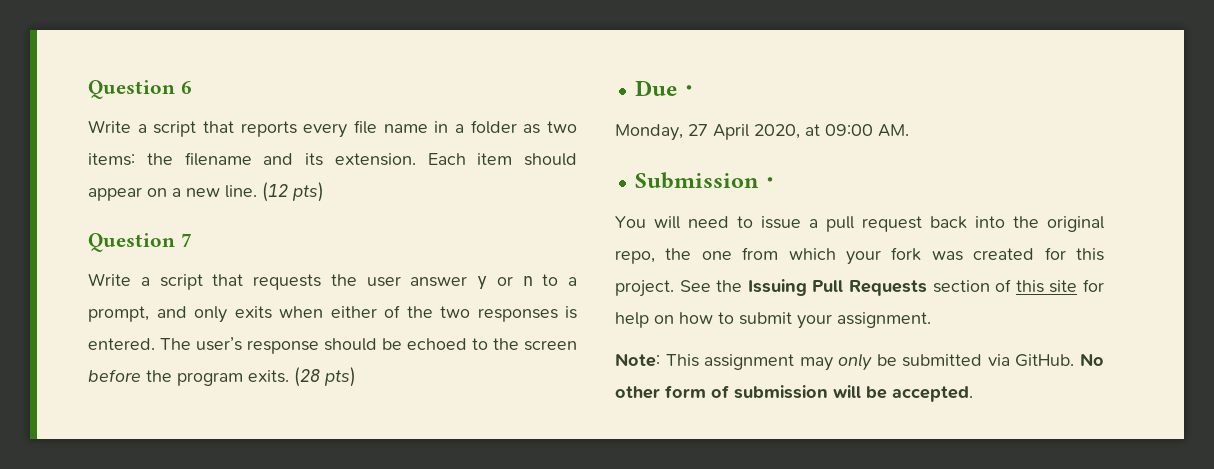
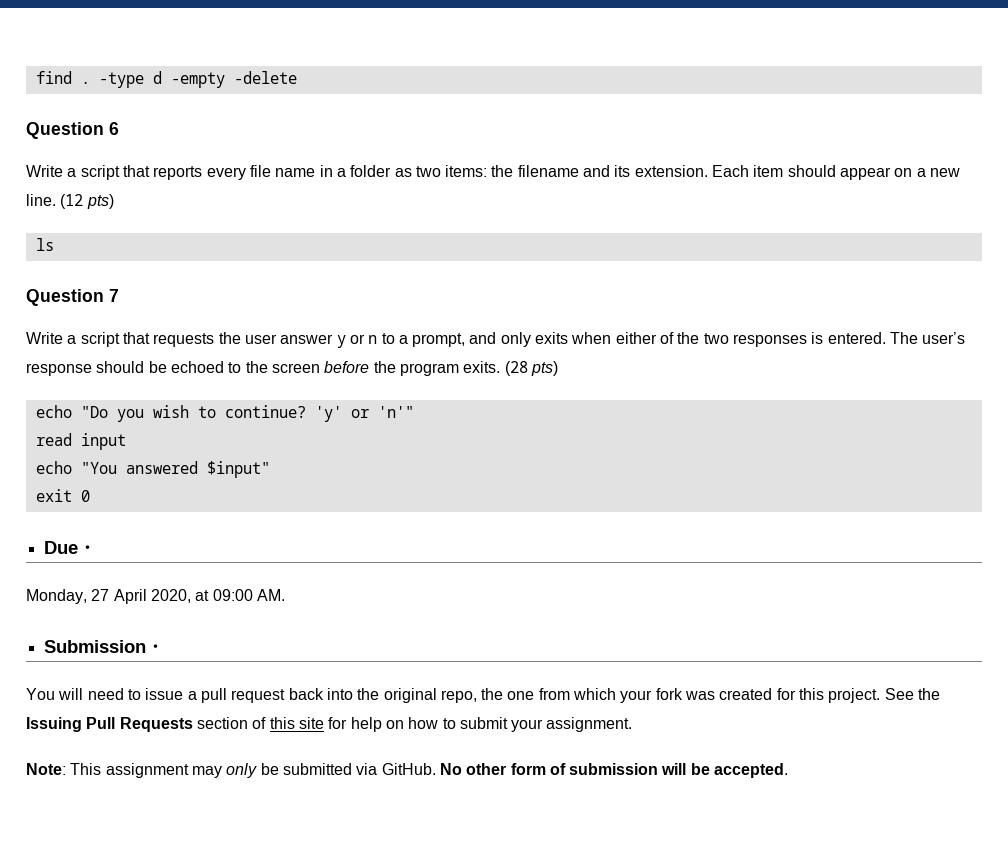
+ find . -type d -empty -delete
+ ls
+ echo "Do you wish to continue? 'y' or 'n'"
+ read input
+ echo "You answered $input"
+ exit 0

